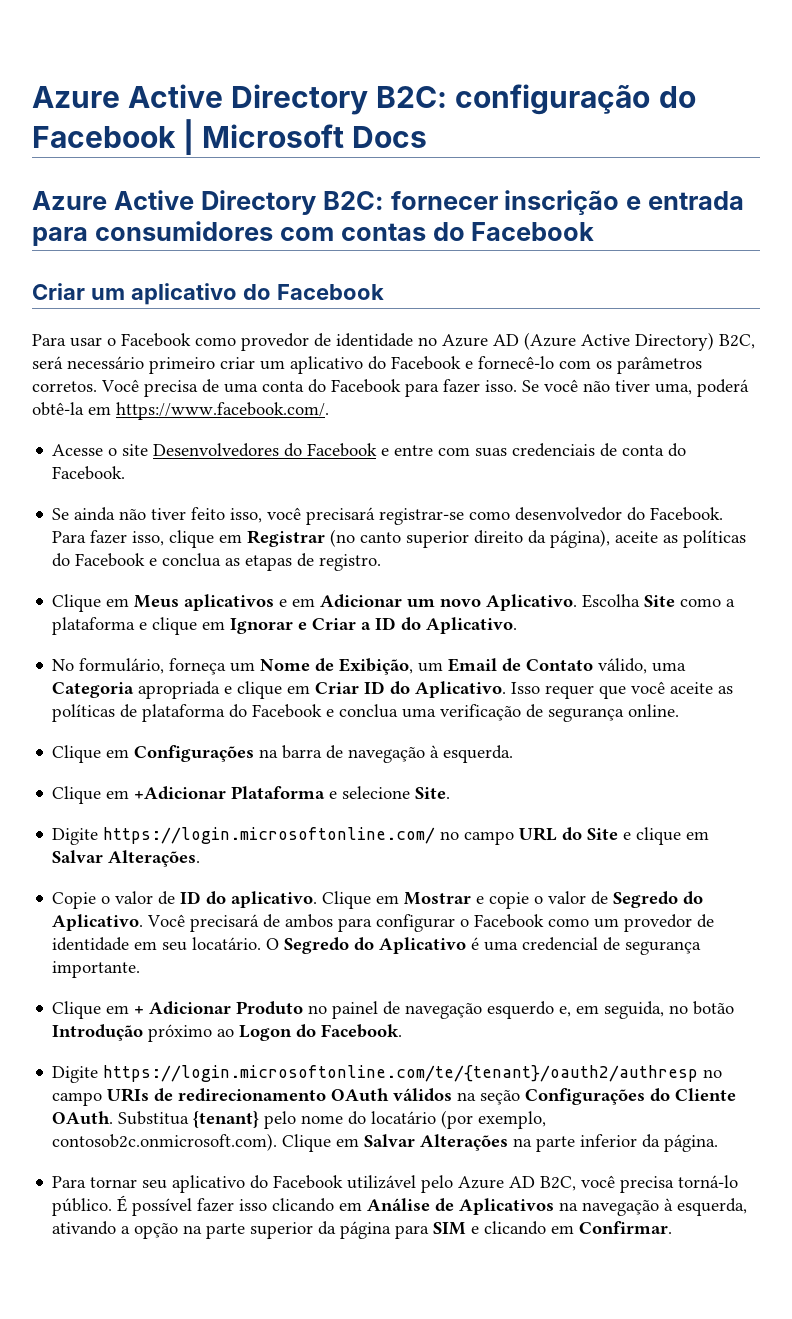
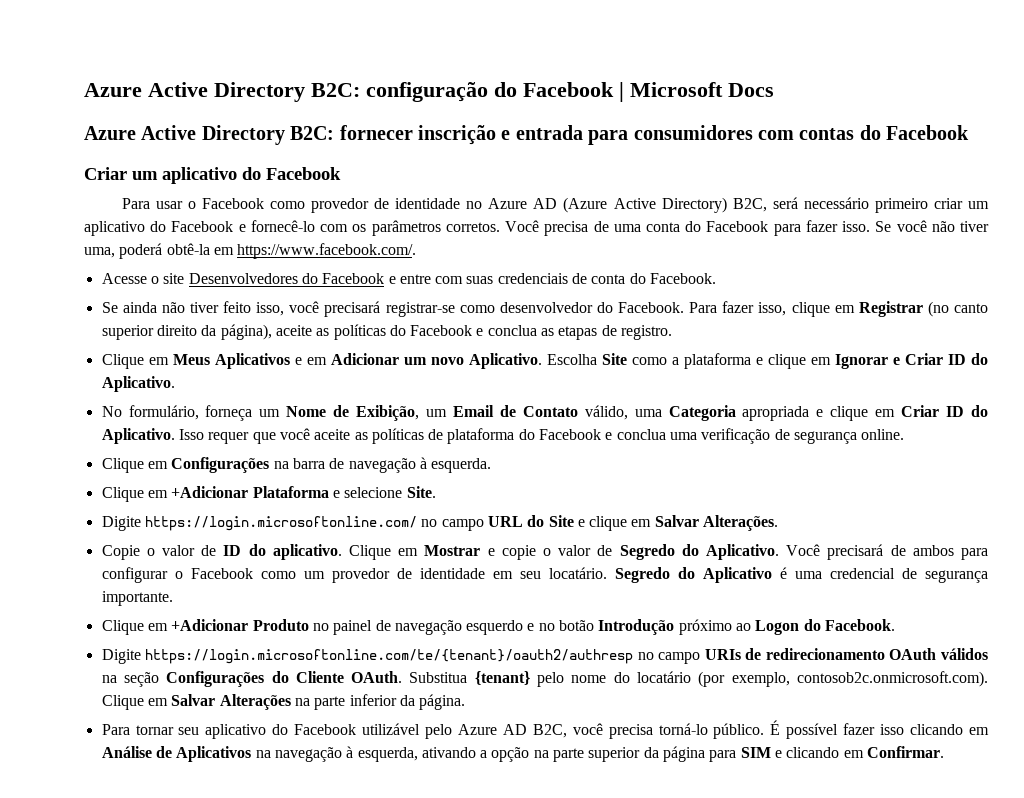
- Clique em Meus aplicativos e em Adicionar um novo Aplicativo.
+ Clique em Meus Aplicativos e em Adicionar um novo Aplicativo.
- Escolha Site como a plataforma e clique em Ignorar e Criar a ID do Aplicativo.
+ Escolha Site como a plataforma e clique em Ignorar e Criar ID do Aplicativo.
- O Segredo do Aplicativo é uma credencial de segurança importante.
+ Segredo do Aplicativo é uma credencial de segurança importante.
- Clique em + Adicionar Produto no painel de navegação esquerdo e, em seguida, no botão Introdução próximo ao Logon do Facebook.
+ Clique em +Adicionar Produto no painel de navegação esquerdo e no botão Introdução próximo ao Logon do Facebook.

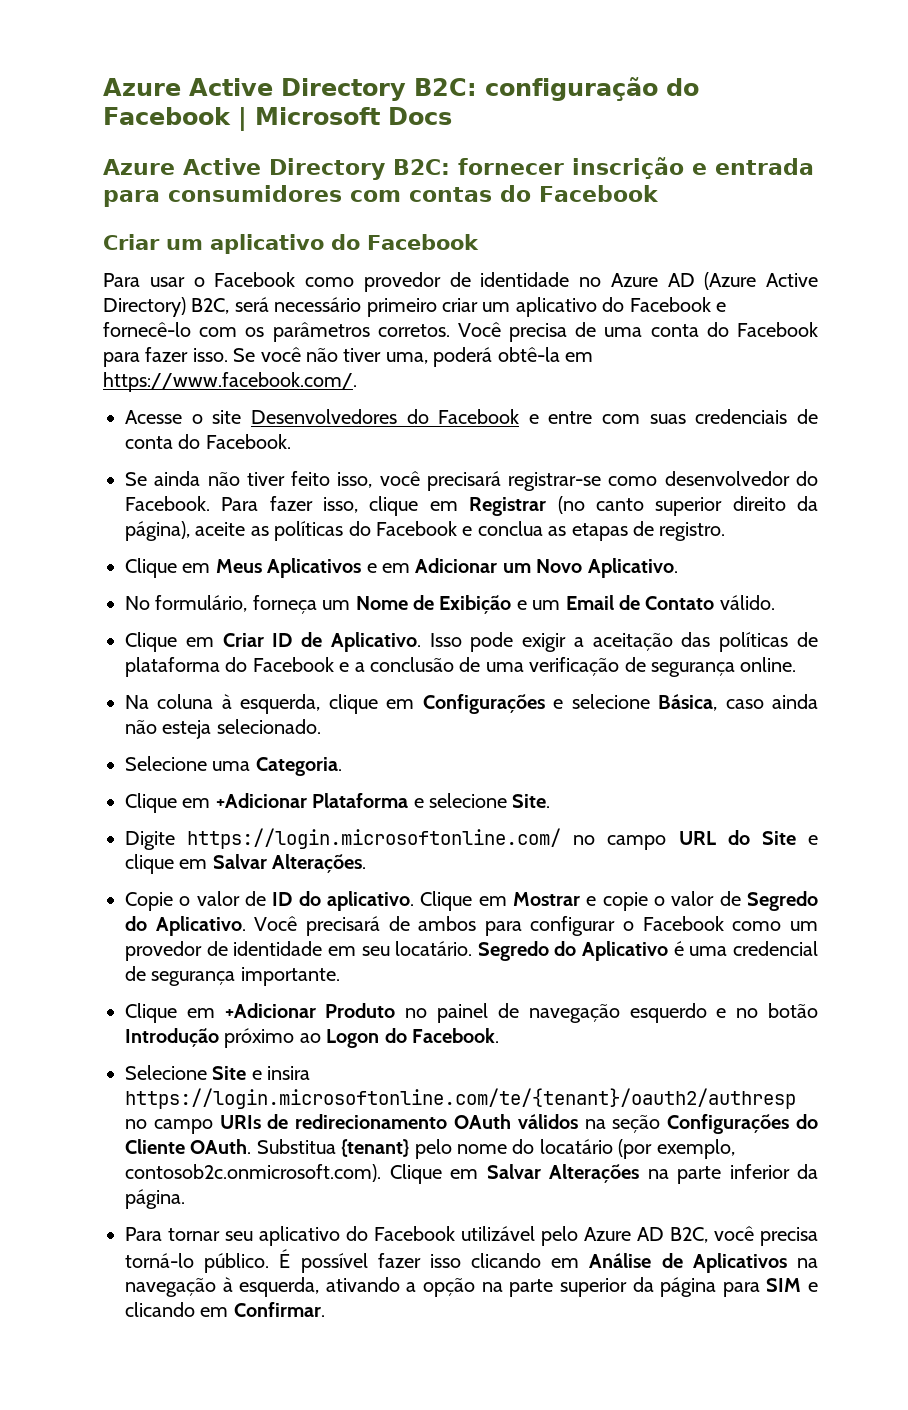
- Clique em Meus Aplicativos e em Adicionar um novo Aplicativo. Escolha Site como a plataforma e clique em Ignorar e Criar ID do Aplicativo.
+ Clique em Meus Aplicativos e em Adicionar um Novo Aplicativo.
- No formulário, forneça um Nome de Exibição, um Email de Contato válido, uma Categoria apropriada e clique em Criar ID do Aplicativo.
+ No formulário, forneça um Nome de Exibição e um Email de Contato válido.
+ Clique em Criar ID de Aplicativo.
- Isso requer que você aceite as políticas de plataforma do Facebook e conclua uma verificação de segurança online.
+ Isso pode exigir a aceitação das políticas de plataforma do Facebook e a conclusão de uma verificação de segurança online.
- Clique em Configurações na barra de navegação à esquerda.
+ Na coluna à esquerda, clique em Configurações e selecione Básica, caso ainda não esteja selecionado.
+ Selecione uma Categoria.
- Digite https://login.microsoftonline.com/te/{tenant}/oauth2/authresp no campo URIs de redirecionamento OAuth válidos na seção Configurações do Cliente OAuth.
+ Selecione Site e insira https://login.microsoftonline.com/te/{tenant}/oauth2/authresp no campo URIs de redirecionamento OAuth válidos na seção Configurações do Cliente OAuth.

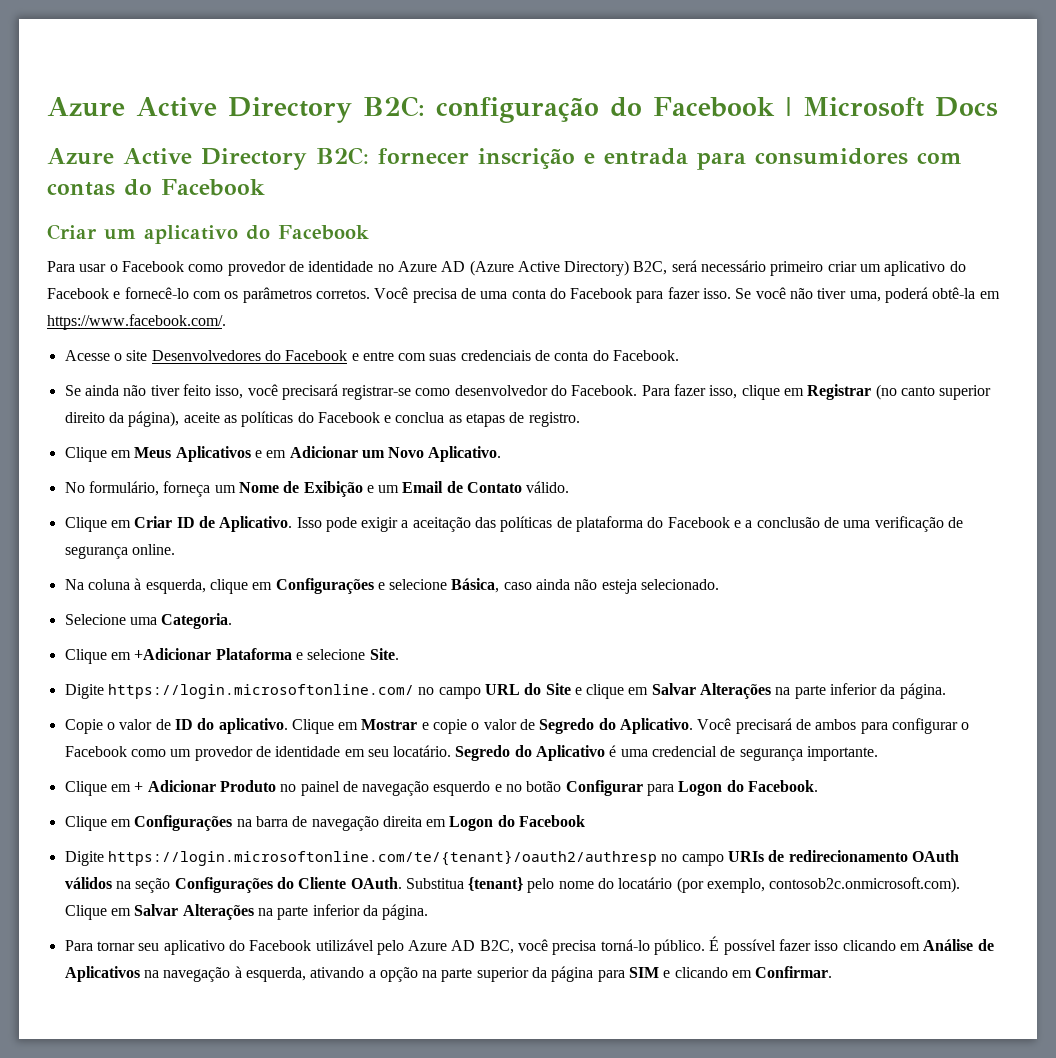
- Digite https://login.microsoftonline.com/ no campo URL do Site e clique em Salvar Alterações.
+ Digite https://login.microsoftonline.com/ no campo URL do Site e clique em Salvar Alterações na parte inferior da página.
- Clique em +Adicionar Produto no painel de navegação esquerdo e no botão Introdução próximo ao Logon do Facebook.
+ Clique em + Adicionar Produto no painel de navegação esquerdo e no botão Configurar para Logon do Facebook.
- Selecione Site e insira https://login.microsoftonline.com/te/{tenant}/oauth2/authresp no campo URIs de redirecionamento OAuth válidos na seção Configurações do Cliente OAuth.
+ Clique em Configurações na barra de navegação direita em Logon do Facebook
+ Digite https://login.microsoftonline.com/te/{tenant}/oauth2/authresp no campo URIs de redirecionamento OAuth válidos na seção Configurações do Cliente OAuth.

